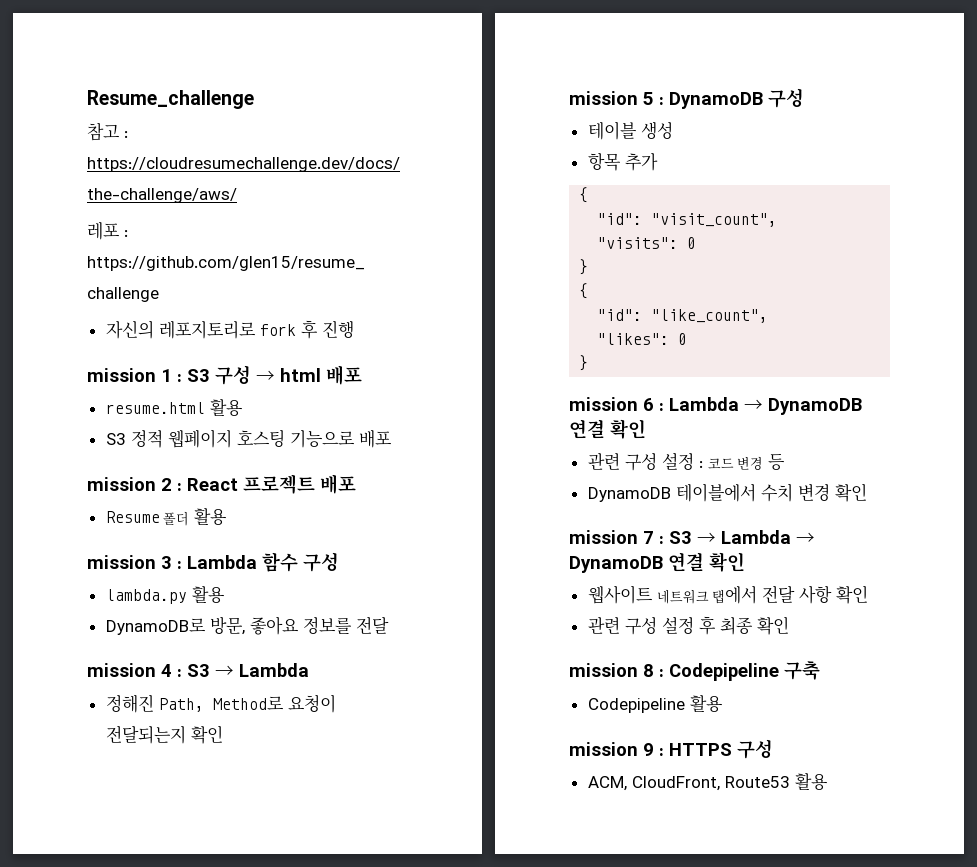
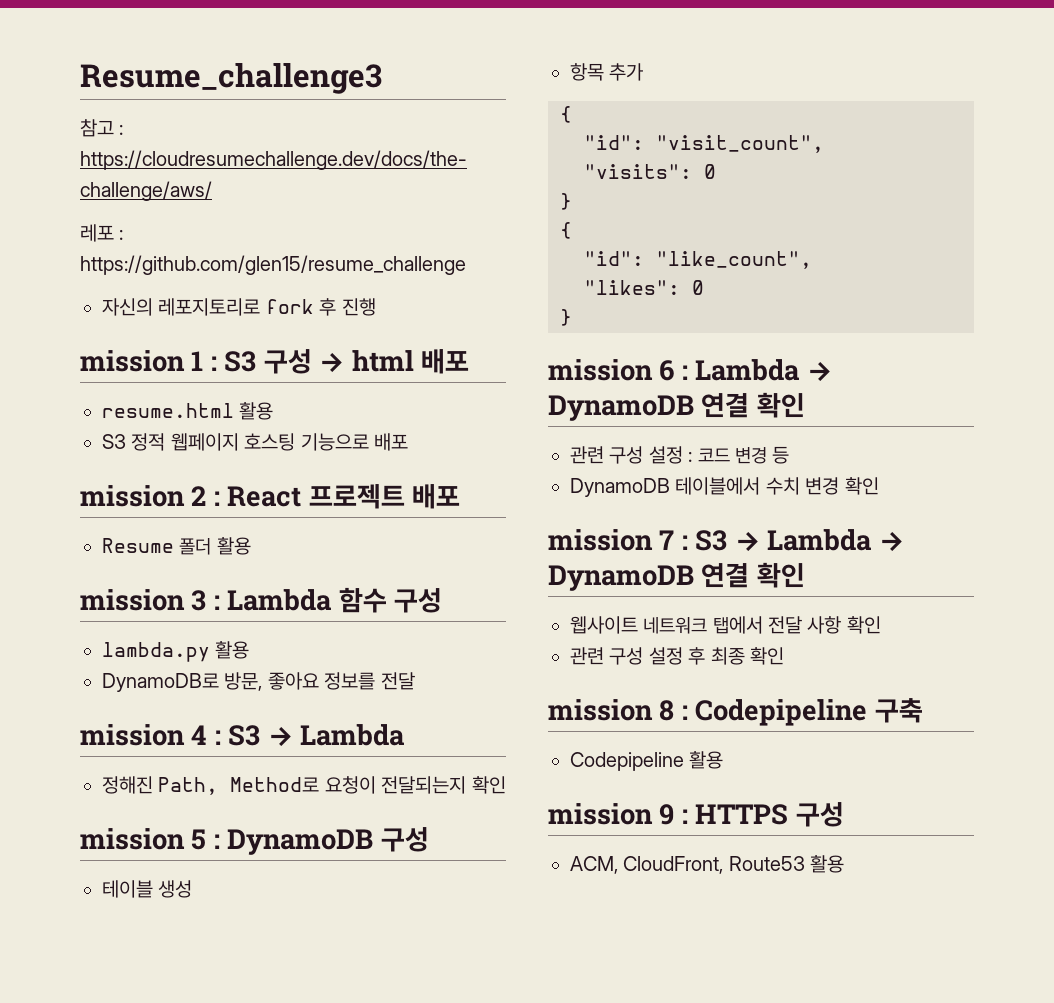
- Resume_challenge
+ Resume_challenge3

